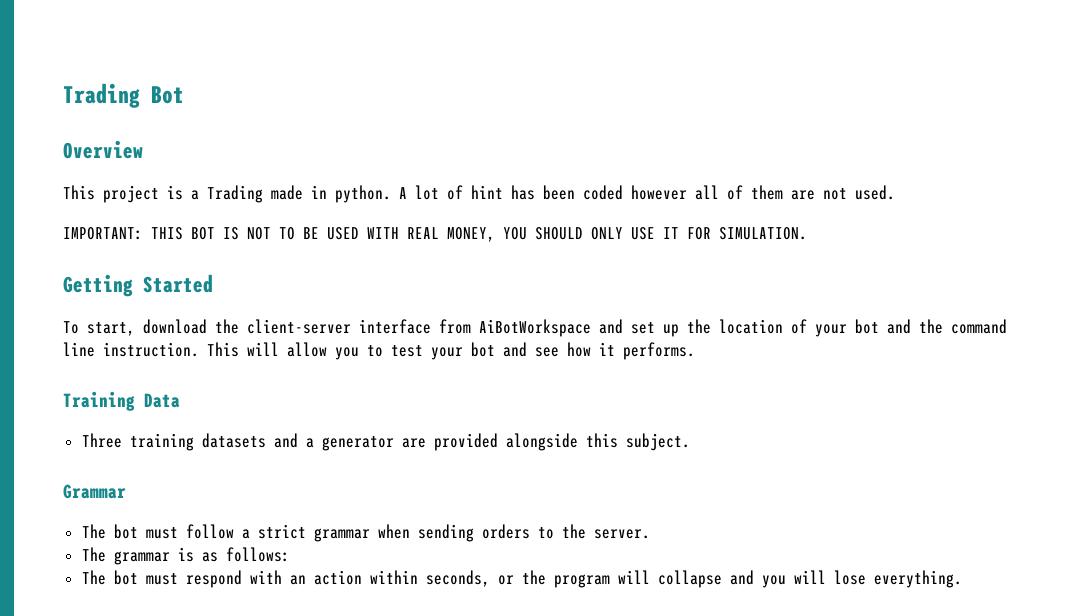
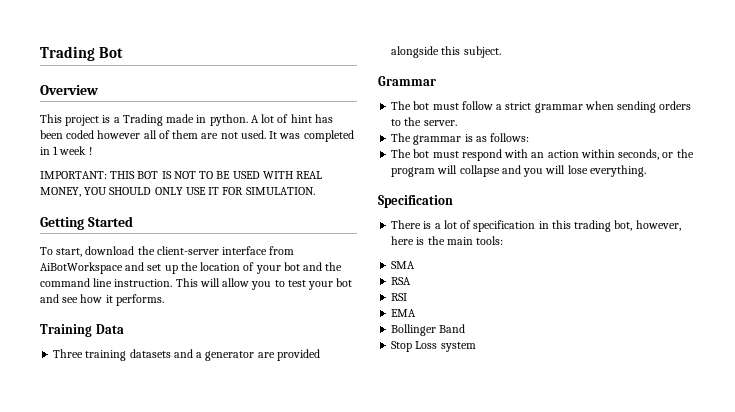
+ It was completed in 1 week !
+ Specification
+ There is a lot of specification in this trading bot, however, here is the main tools:
+ SMA
+ RSA
+ RSI
+ EMA
+ Bollinger Band
+ Stop Loss system

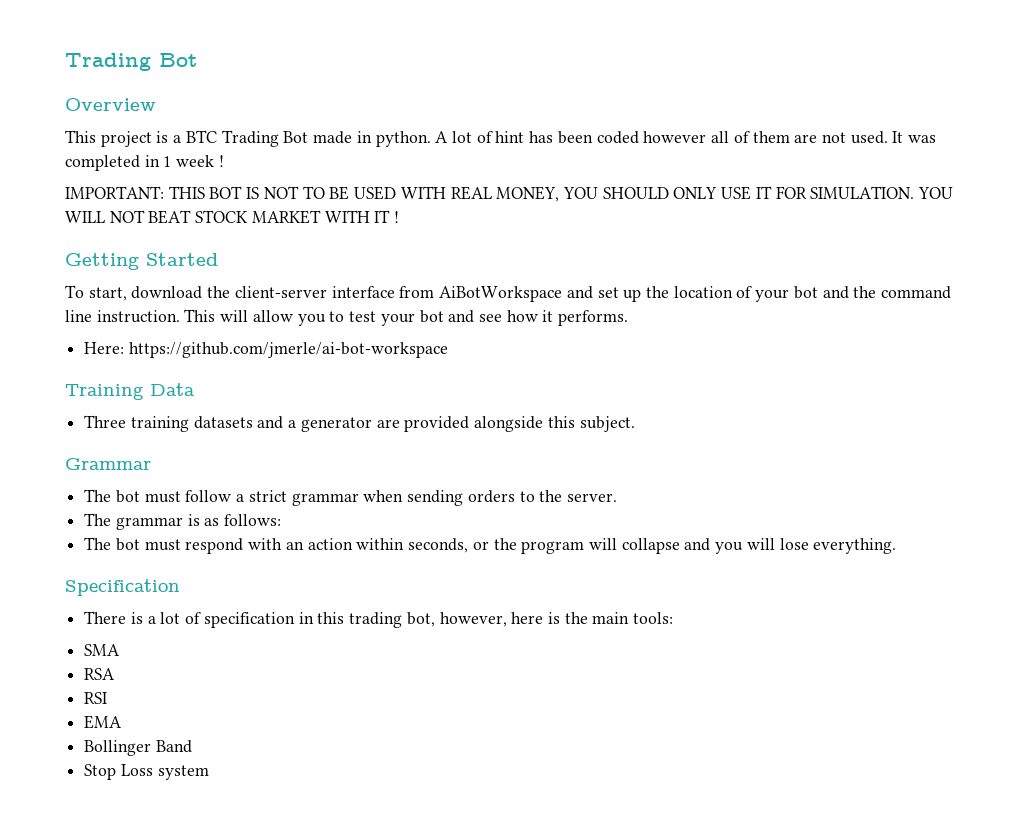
- This project is a Trading made in python.
+ This project is a BTC Trading Bot made in python.
+ YOU WILL NOT BEAT STOCK MARKET WITH IT !
+ Here: https://github.com/jmerle/ai-bot-workspace

